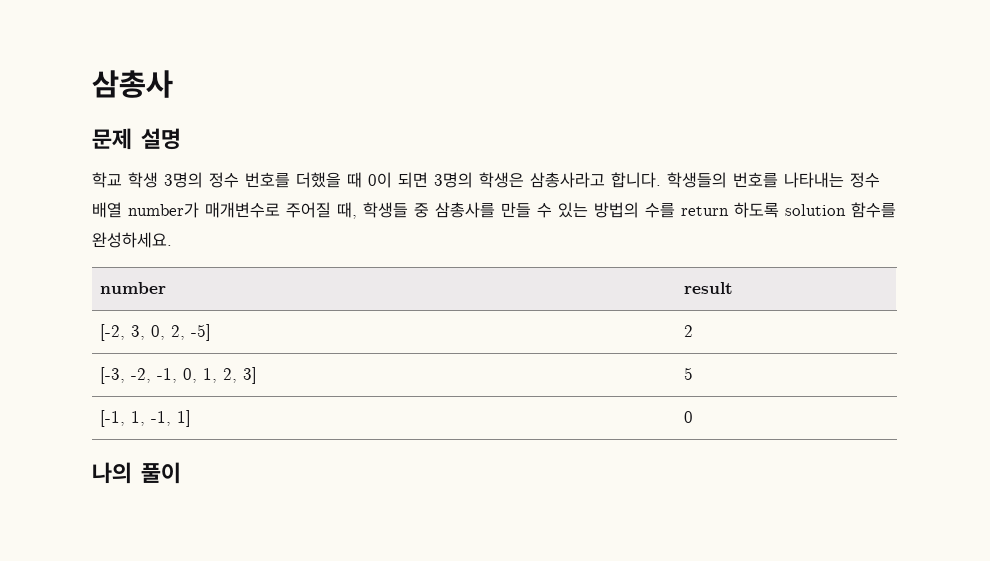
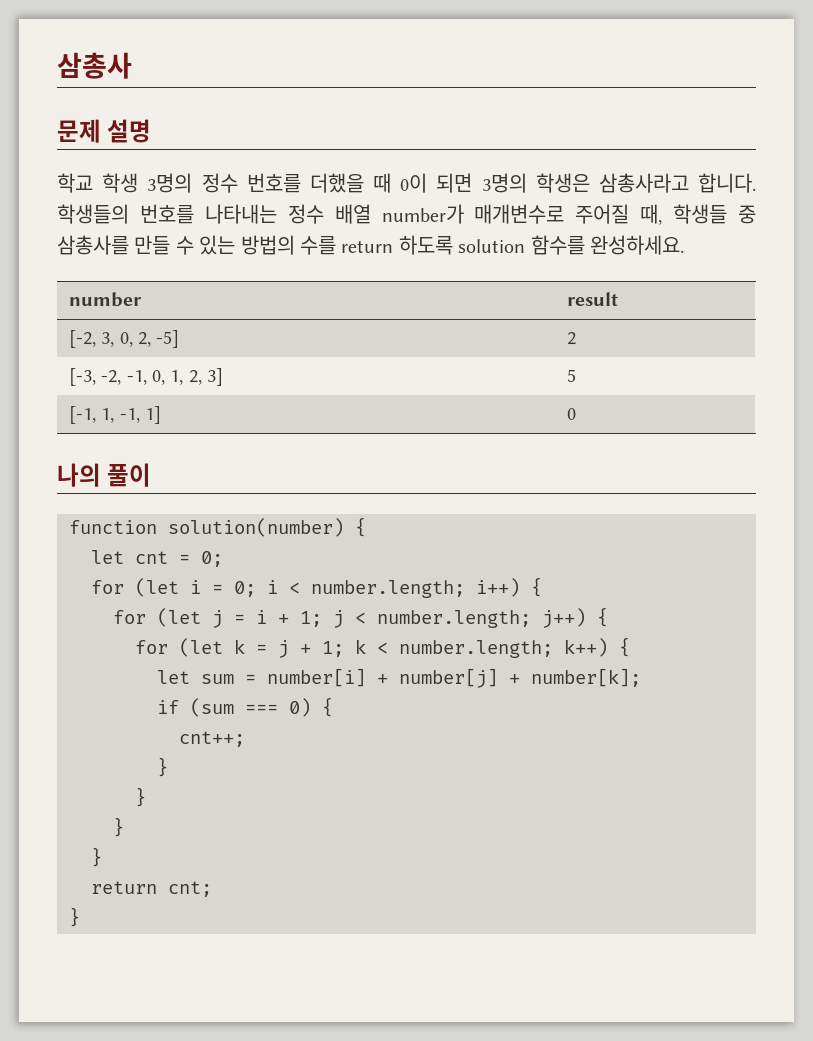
+ function solution(number) {
+ let cnt = 0;
+ for (let i = 0; i < number.length; i++) {
+ for (let j = i + 1; j < number.length; j++) {
+ for (let k = j + 1; k < number.length; k++) {
+ let sum = number[i] + number[j] + number[k];
+ if (sum === 0) {
+ cnt++;
+ }
+ }
+ }
+ }
+ return cnt;
+ }

